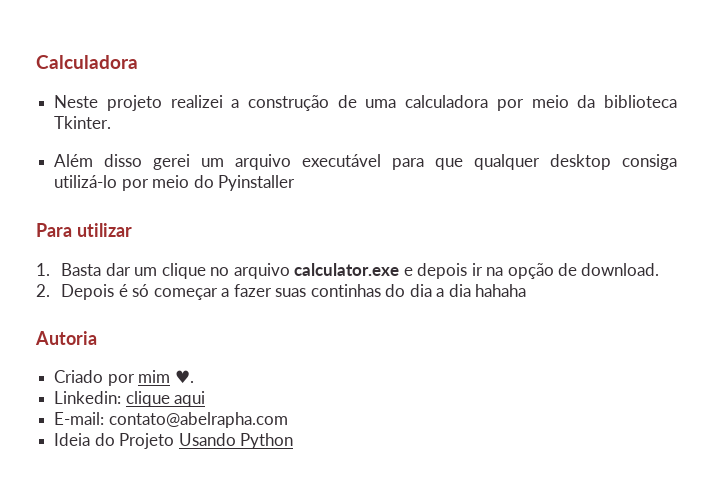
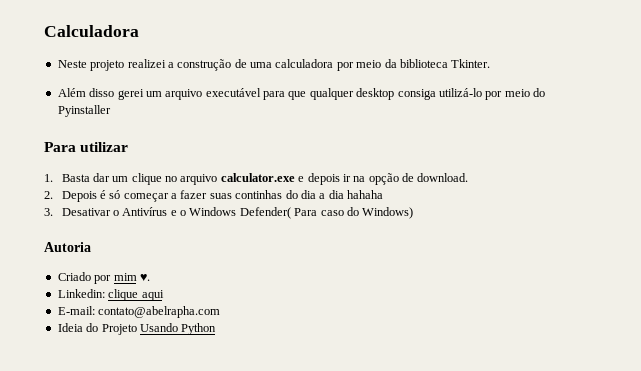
+ 3. Desativar o Antivírus e o Windows Defender( Para caso do Windows)

